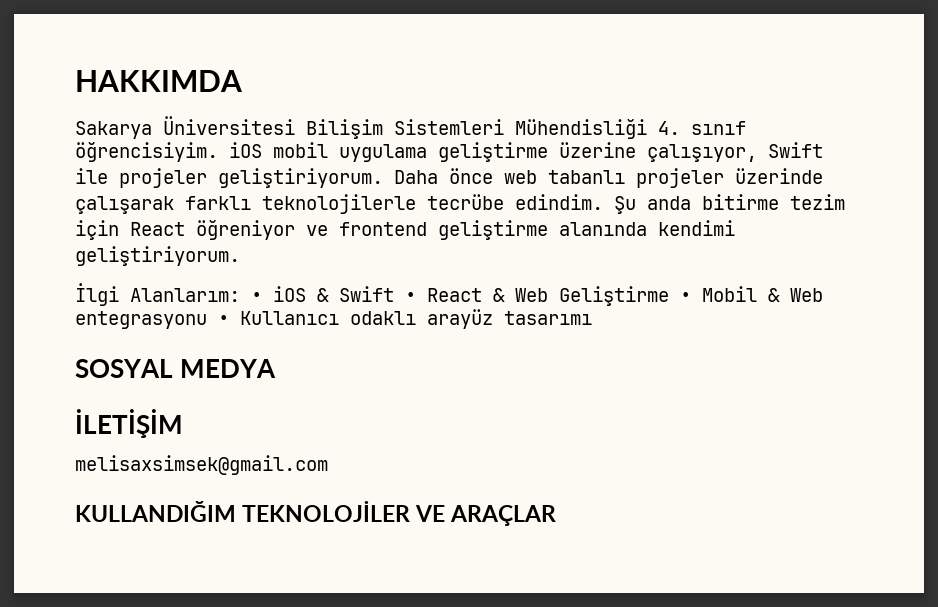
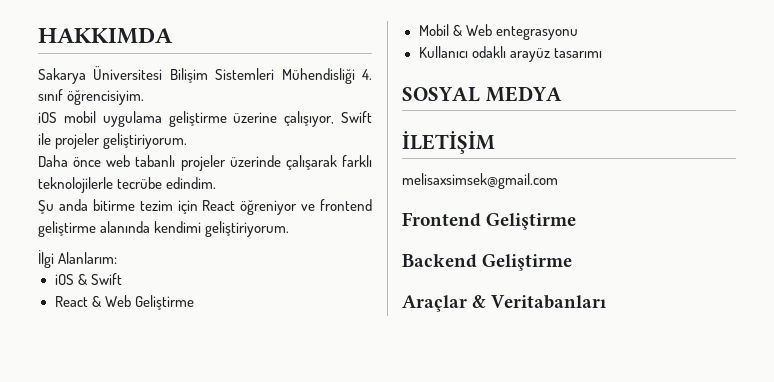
- Sakarya Üniversitesi Bilişim Sistemleri Mühendisliği 4. sınıf öğrencisiyim. iOS mobil uygulama geliştirme üzerine çalışıyor, Swift ile projeler geliştiriyorum. Daha önce web tabanlı projeler üzerinde çalışarak farklı teknolojilerle tecrübe edindim. Şu anda bitirme tezim için React öğreniyor ve frontend geliştirme alanında kendimi geliştiriyorum.
+ Sakarya Üniversitesi Bilişim Sistemleri Mühendisliği 4. sınıf öğrencisiyim.
+ iOS mobil uygulama geliştirme üzerine çalışıyor, Swift ile projeler geliştiriyorum.
+ Daha önce web tabanlı projeler üzerinde çalışarak farklı teknolojilerle tecrübe edindim.
+ Şu anda bitirme tezim için React öğreniyor ve frontend geliştirme alanında kendimi geliştiriyorum.
- İlgi Alanlarım: • iOS & Swift • React & Web Geliştirme • Mobil & Web entegrasyonu • Kullanıcı odaklı arayüz tasarımı
+ İlgi Alanlarım:
+ iOS & Swift
+ React & Web Geliştirme
+ Mobil & Web entegrasyonu
+ Kullanıcı odaklı arayüz tasarımı
- KULLANDIĞIM TEKNOLOJİLER VE ARAÇLAR
+ Frontend Geliştirme
+ Backend Geliştirme
+ Araçlar & Veritabanları

